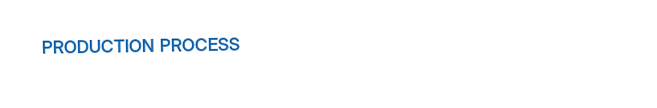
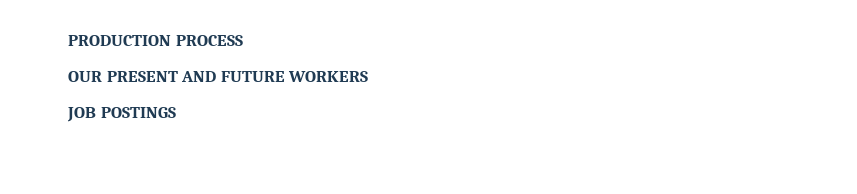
+ OUR PRESENT AND FUTURE WORKERS
+ JOB POSTINGS

